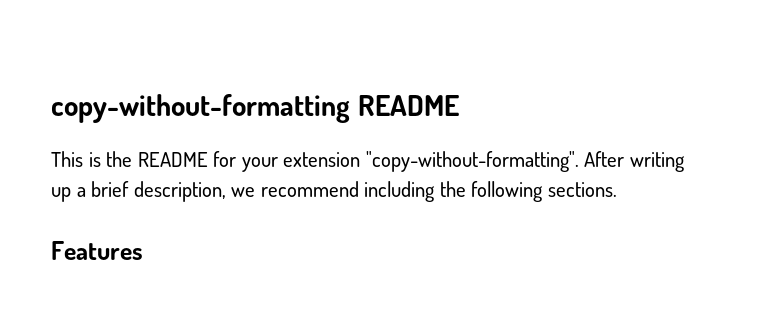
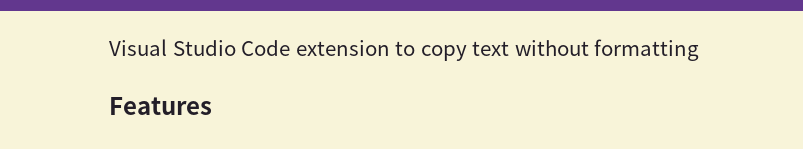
- copy-without-formatting README
- This is the README for your extension "copy-without-formatting". After writing up a brief description, we recommend including the following sections.
+ Visual Studio Code extension to copy text without formatting

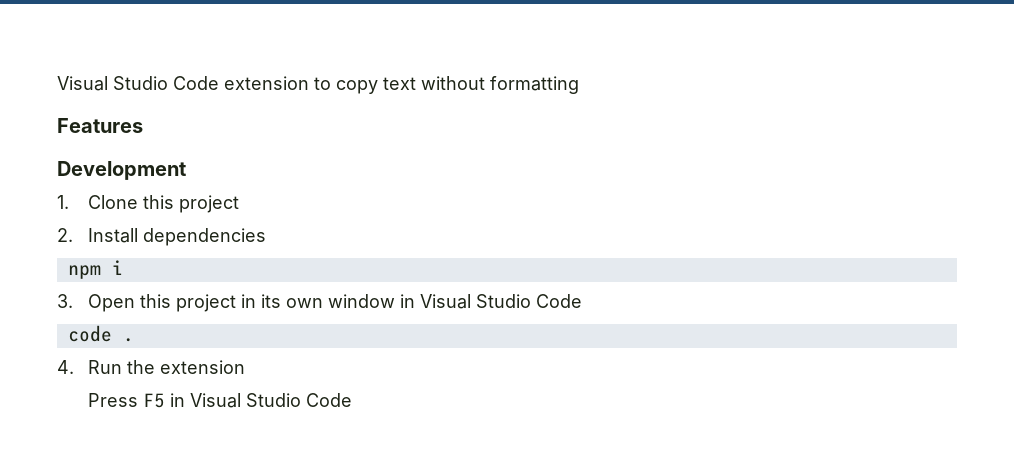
+ Development
+ 1. Clone this project
+ 2. Install dependencies
+ npm i
+ 3. Open this project in its own window in Visual Studio Code
+ code .
+ 4. Run the extension
+ Press F5 in Visual Studio Code

